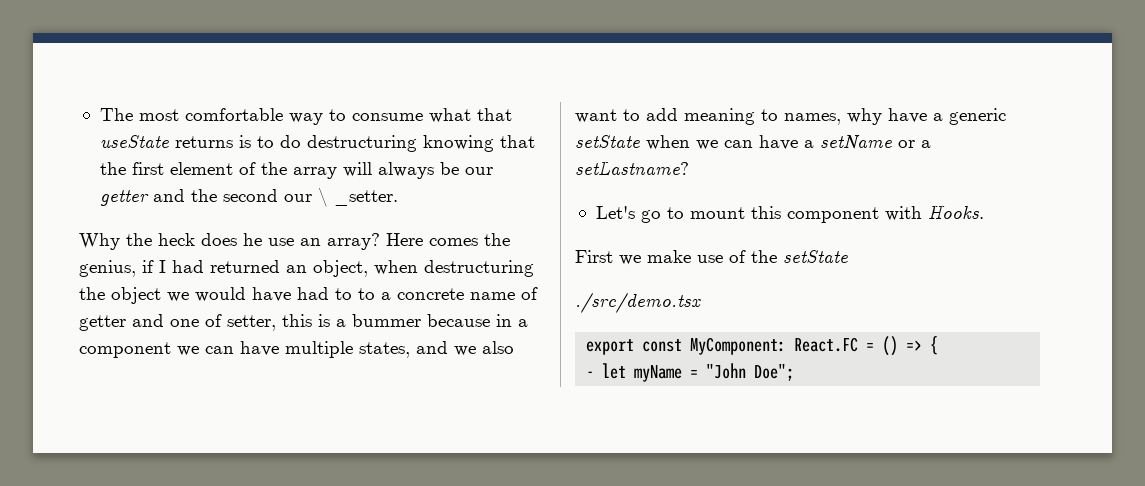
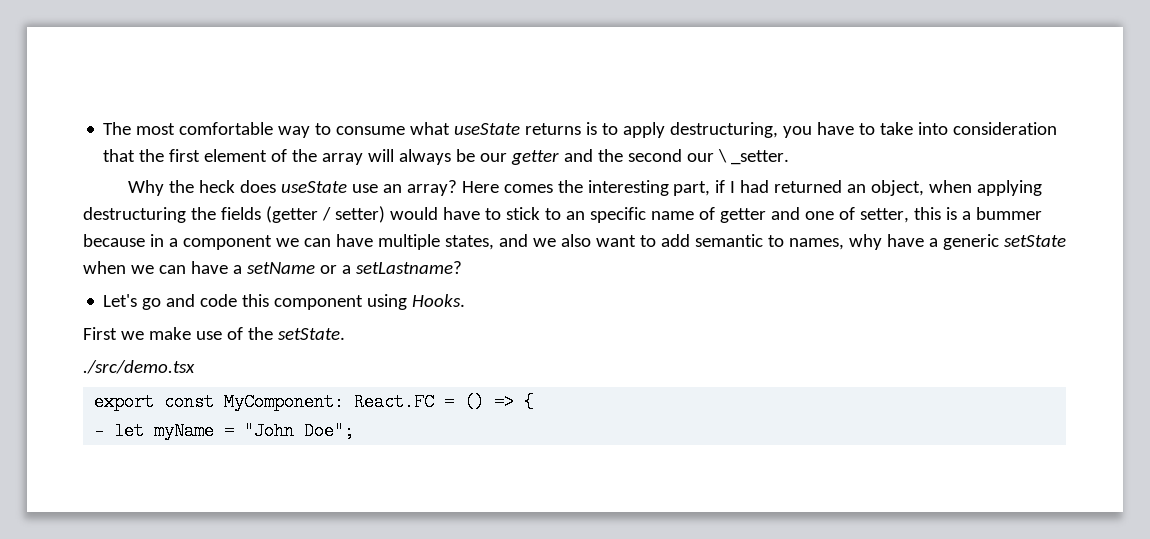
- The most comfortable way to consume what that useState returns is to do destructuring knowing that the first element of the array will always be our getter and the second our \ _setter.
+ The most comfortable way to consume what useState returns is to apply destructuring, you have to take into consideration that the first element of the array will always be our getter and the second our \ _setter.
- Why the heck does he use an array?
+ Why the heck does useState use an array?
- Here comes the genius, if I had returned an object, when destructuring the object we would have had to to a concrete name of getter and one of setter, this is a bummer because in a component we can have multiple states, and we also want to add meaning to names, why have a generic setState when we can have a setName or a setLastname?
+ Here comes the interesting part, if I had returned an object, when applying destructuring the fields (getter / setter) would have to stick to an specific name of getter and one of setter, this is a bummer because in a component we can have multiple states, and we also want to add semantic to names, why have a generic setState when we can have a setName or a setLastname?
- Let's go to mount this component with Hooks.
+ Let's go and code this component using Hooks.
- First we make use of the setState
+ First we make use of the setState.

